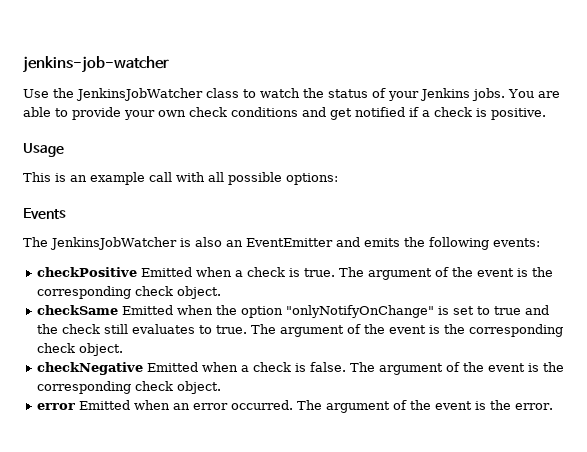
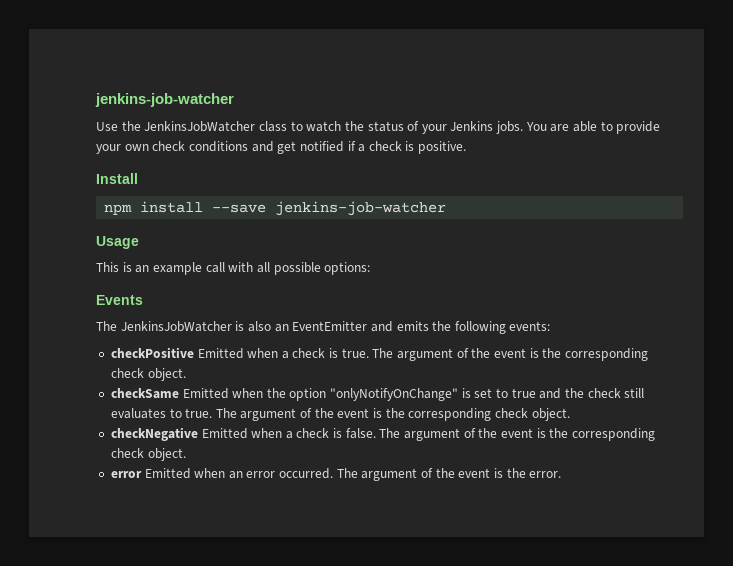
+ Install
+ npm install --save jenkins-job-watcher

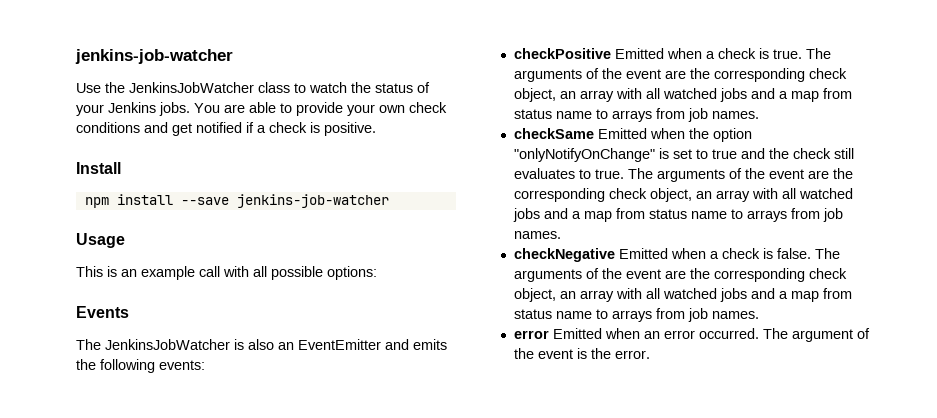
- checkPositive Emitted when a check is true. The argument of the event is the corresponding check object.
+ checkPositive Emitted when a check is true. The arguments of the event are the corresponding check object, an array with all watched jobs and a map from status name to arrays from job names.
- checkSame Emitted when the option "onlyNotifyOnChange" is set to true and the check still evaluates to true. The argument of the event is the corresponding check object.
+ checkSame Emitted when the option "onlyNotifyOnChange" is set to true and the check still evaluates to true. The arguments of the event are the corresponding check object, an array with all watched jobs and a map from status name to arrays from job names.
- checkNegative Emitted when a check is false. The argument of the event is the corresponding check object.
+ checkNegative Emitted when a check is false. The arguments of the event are the corresponding check object, an array with all watched jobs and a map from status name to arrays from job names.

